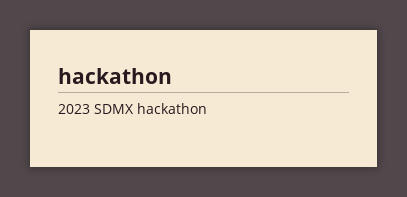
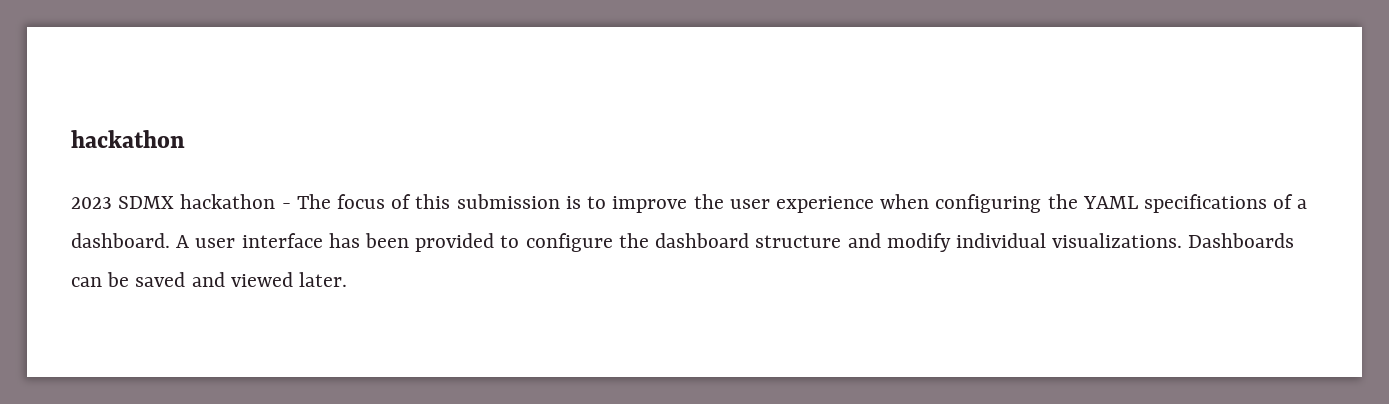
- 2023 SDMX hackathon
+ 2023 SDMX hackathon - The focus of this submission is to improve the user experience when configuring the YAML specifications of a dashboard. A user interface has been provided to configure the dashboard structure and modify individual visualizations. Dashboards can be saved and viewed later.

